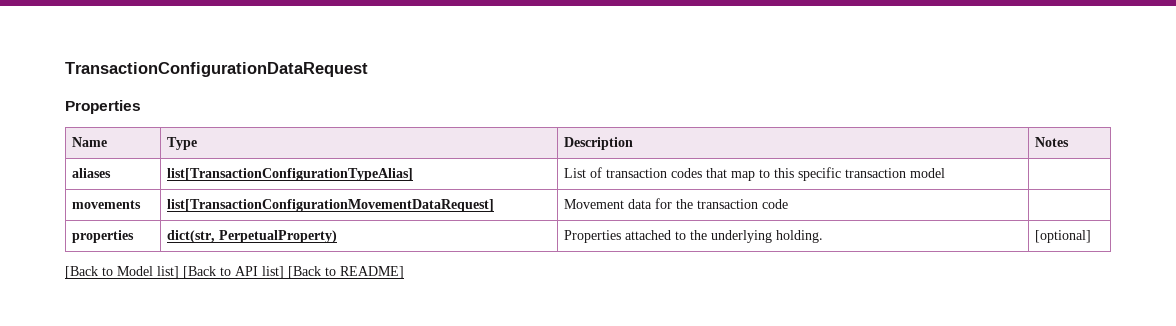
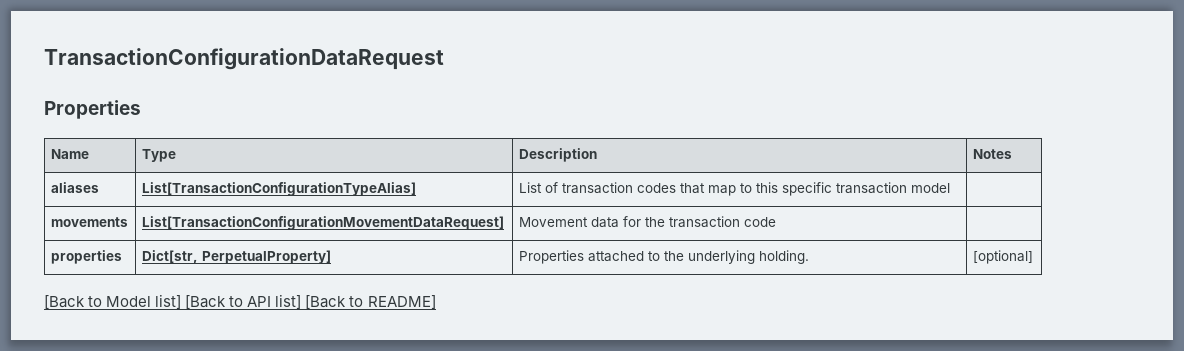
- aliases | list[TransactionConfigurationTypeAlias] | List of transaction codes that map to this specific transaction model |
+ aliases | List[TransactionConfigurationTypeAlias] | List of transaction codes that map to this specific transaction model |
- movements | list[TransactionConfigurationMovementDataRequest] | Movement data for the transaction code |
+ movements | List[TransactionConfigurationMovementDataRequest] | Movement data for the transaction code |
- properties | dict(str, PerpetualProperty) | Properties attached to the underlying holding. | [optional]
+ properties | Dict[str, PerpetualProperty] | Properties attached to the underlying holding. | [optional]

